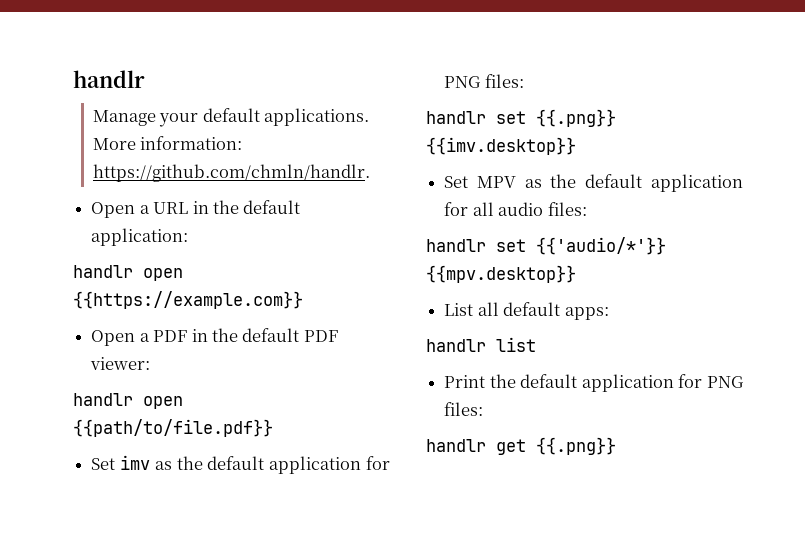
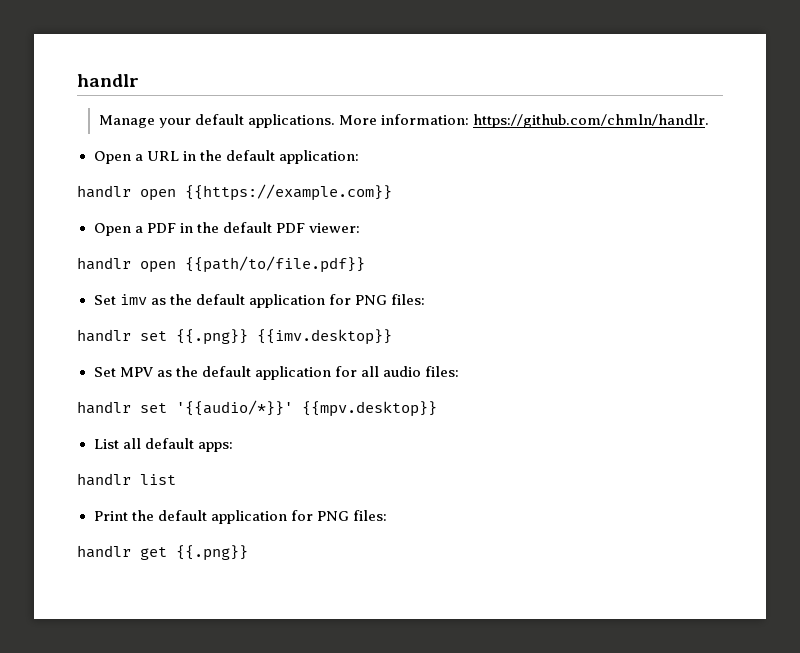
- handlr set {{'audio/*'}} {{mpv.desktop}}
+ handlr set '{{audio/*}}' {{mpv.desktop}}

